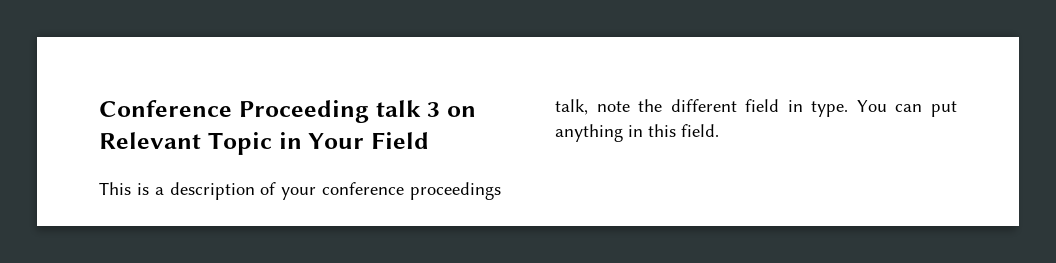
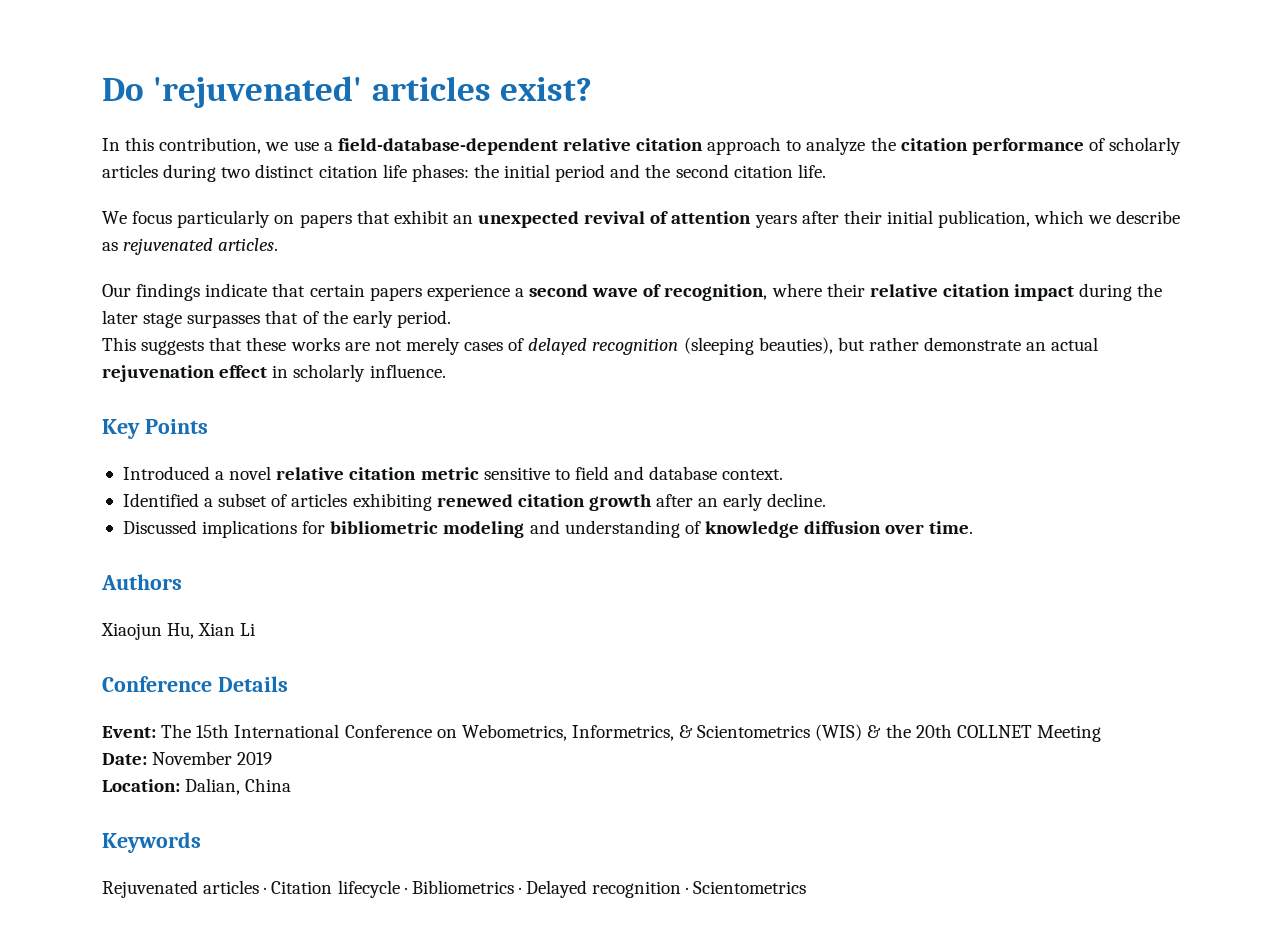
- Conference Proceeding talk 3 on Relevant Topic in Your Field
- This is a description of your conference proceedings talk, note the different field in type. You can put anything in this field.
+ Do 'rejuvenated' articles exist?
+ In this contribution, we use a field-database-dependent relative citation approach to analyze the citation performance of scholarly articles during two distinct citation life phases: the initial period and the second citation life.
+ We focus particularly on papers that exhibit an unexpected revival of attention years after their initial publication, which we describe as rejuvenated articles.
+ Our findings indicate that certain papers experience a second wave of recognition, where their relative citation impact during the later stage surpasses that of the early period.
+ This suggests that these works are not merely cases of delayed recognition (sleeping beauties), but rather demonstrate an actual rejuvenation effect in scholarly influence.
+ Key Points
+ Introduced a novel relative citation metric sensitive to field and database context.
+ Identified a subset of articles exhibiting renewed citation growth after an early decline.
+ Discussed implications for bibliometric modeling and understanding of knowledge diffusion over time.
+ Authors
+ Xiaojun Hu, Xian Li
+ Conference Details
+ Event: The 15th International Conference on Webometrics, Informetrics, & Scientometrics (WIS) & the 20th COLLNET Meeting
+ Date: November 2019
+ Location: Dalian, China
+ Keywords
+ Rejuvenated articles · Citation lifecycle · Bibliometrics · Delayed recognition · Scientometrics

